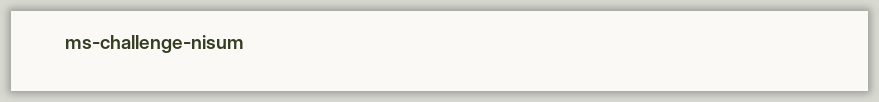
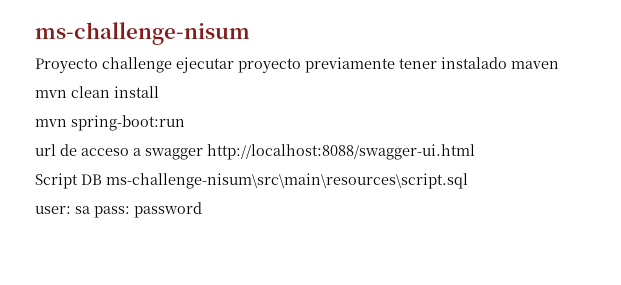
+ Proyecto challenge ejecutar proyecto previamente tener instalado maven
+ mvn clean install
+ mvn spring-boot:run
+ url de acceso a swagger http://localhost:8088/swagger-ui.html
+ Script DB ms-challenge-nisum\src\main\resources\script.sql
+ user: sa pass: password

